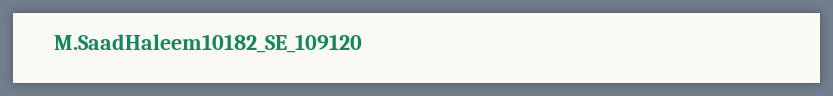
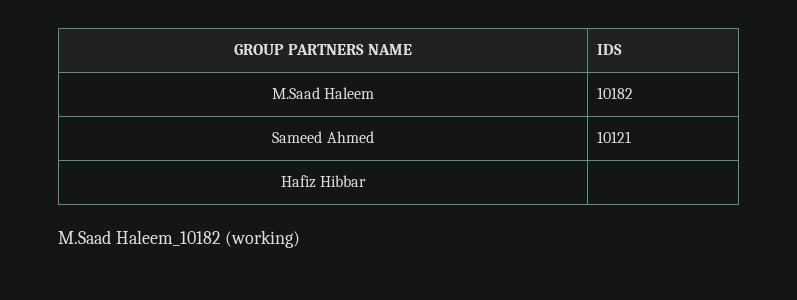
- M.SaadHaleem10182_SE_109120
+ GROUP PARTNERS NAME | IDS
+ M.Saad Haleem | 10182
+ Sameed Ahmed | 10121
+ Hafiz Hibbar |
+ M.Saad Haleem_10182 (working)

